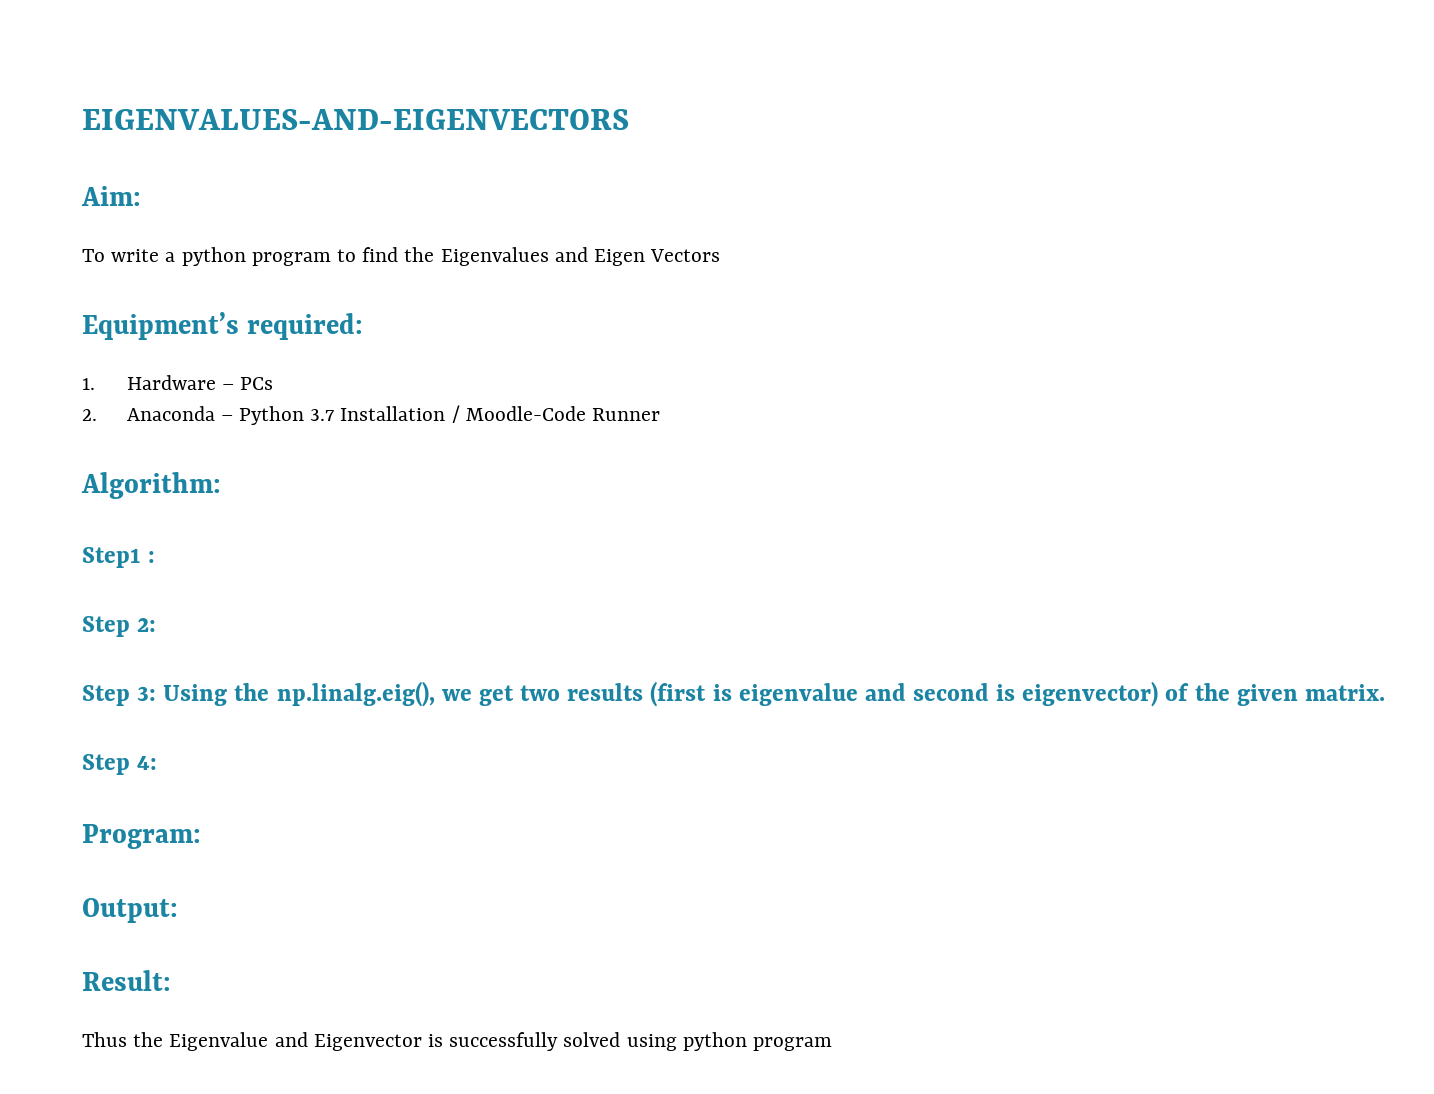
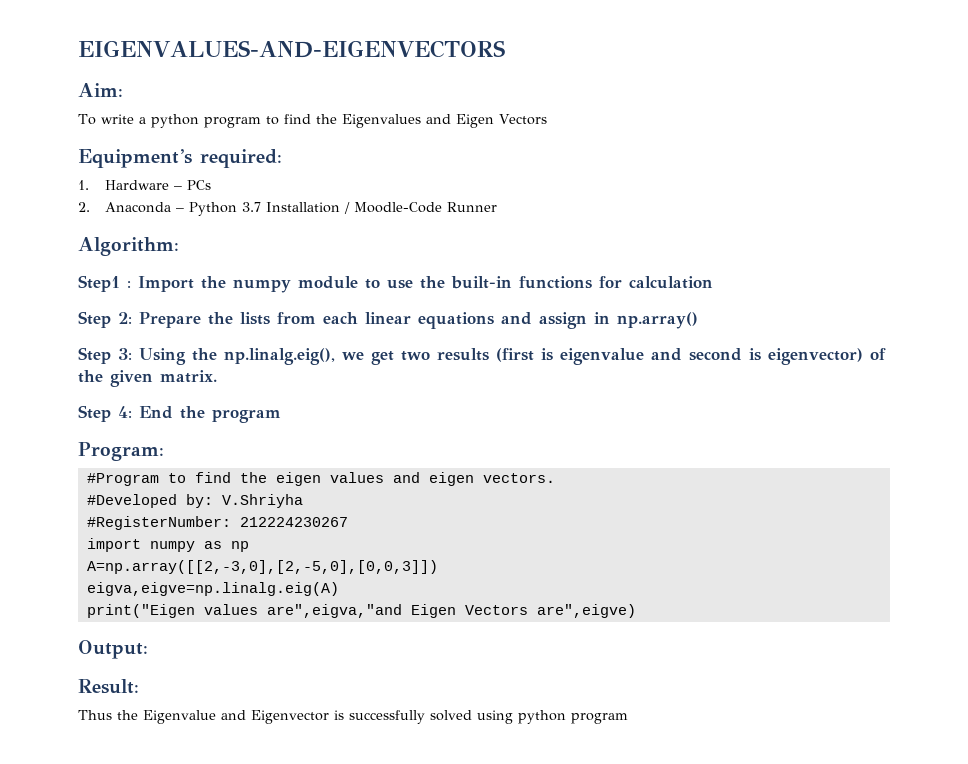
- Step1 :
- Step 2:
+ Step1 : Import the numpy module to use the built-in functions for calculation
+ Step 2: Prepare the lists from each linear equations and assign in np.array()
- Step 4:
+ Step 4: End the program
  Program:
+ #Program to find the eigen values and eigen vectors.
+ #Developed by: V.Shriyha
+ #RegisterNumber: 212224230267
+ import numpy as np
+ A=np.array([[2,-3,0],[2,-5,0],[0,0,3]])
+ eigva,eigve=np.linalg.eig(A)
+ print("Eigen values are",eigva,"and Eigen Vectors are",eigve)

